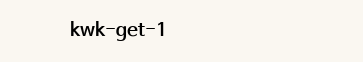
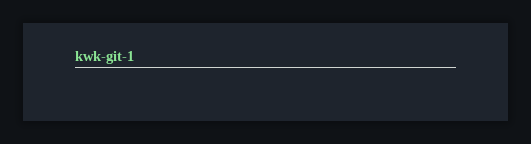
- kwk-get-1
+ kwk-git-1

